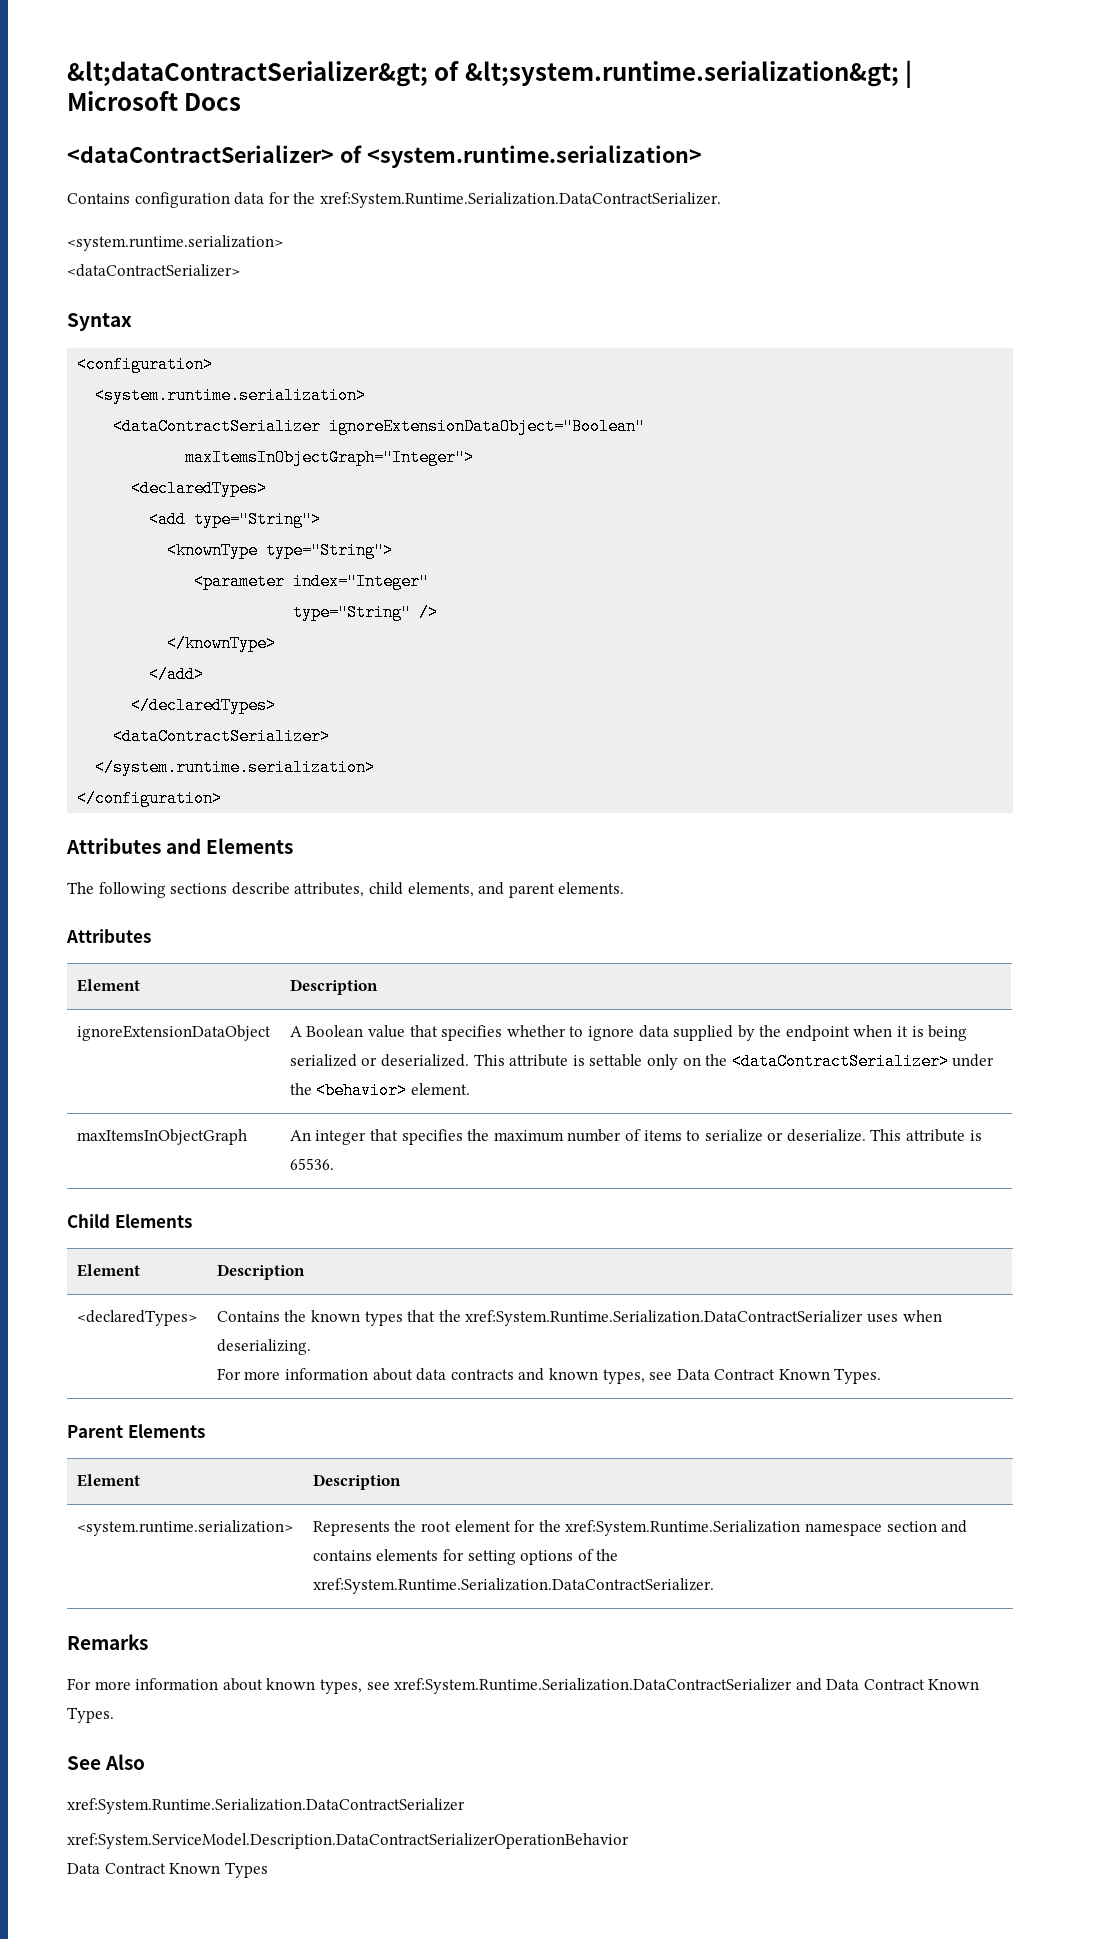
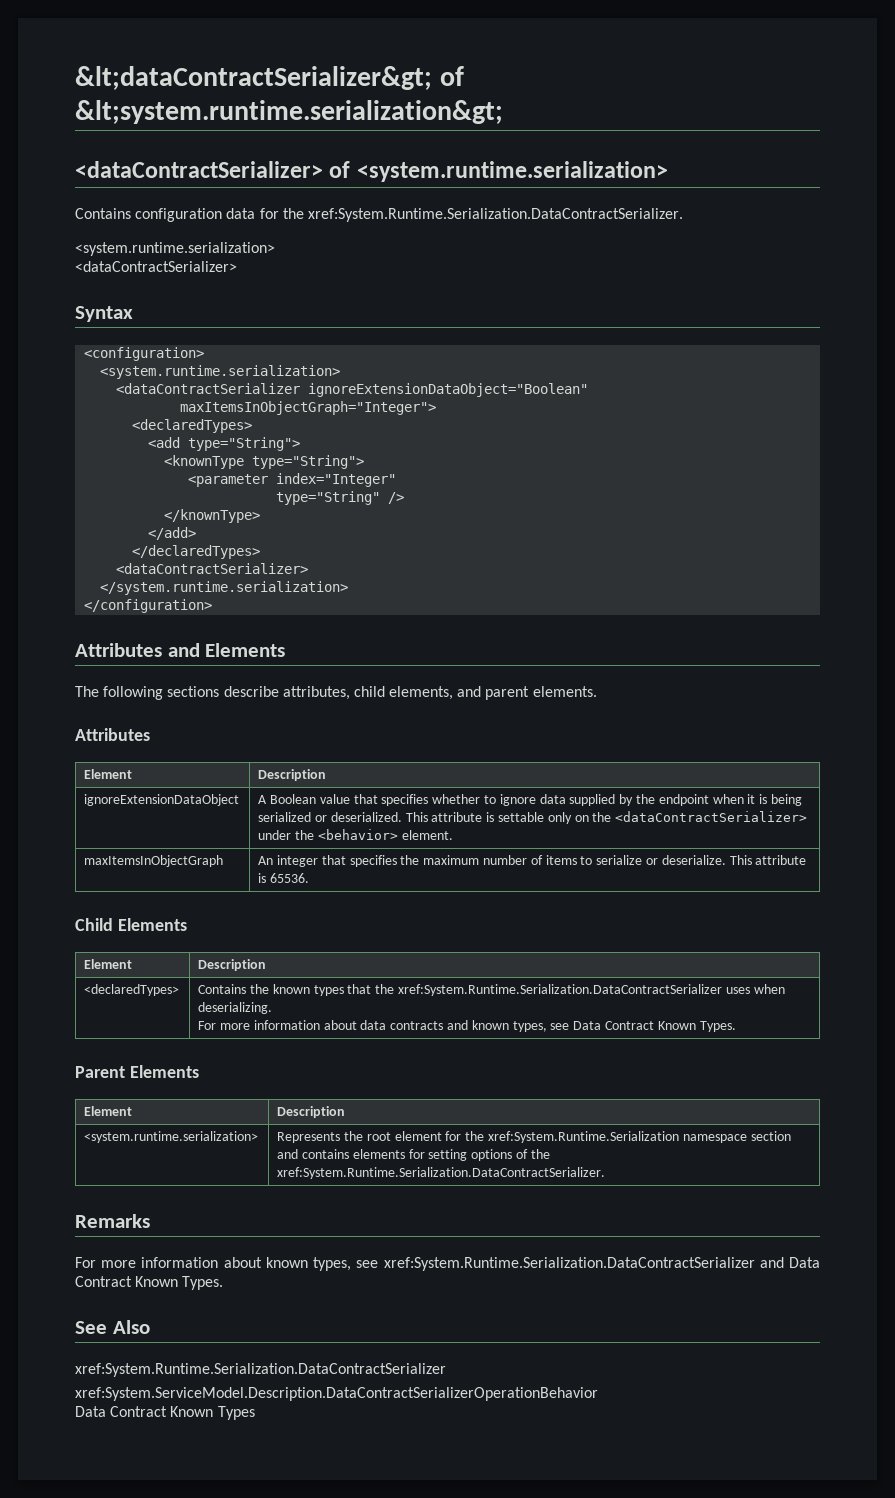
- &lt;dataContractSerializer&gt; of &lt;system.runtime.serialization&gt; | Microsoft Docs
+ &lt;dataContractSerializer&gt; of &lt;system.runtime.serialization&gt;

